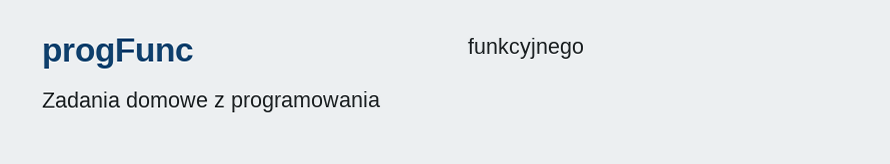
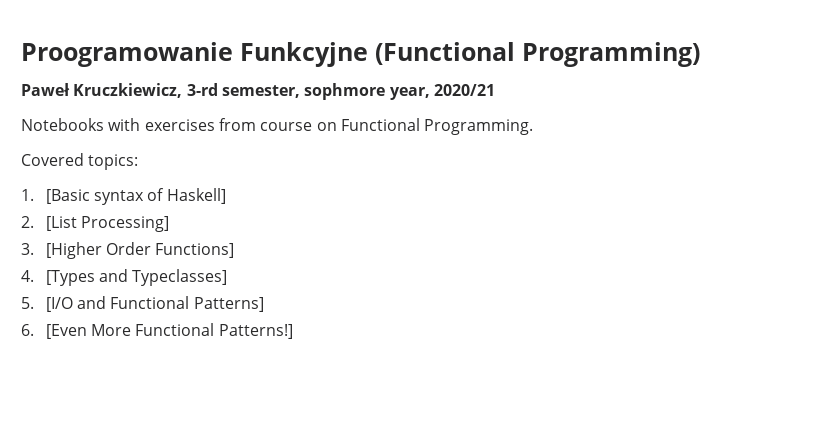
- progFunc
- Zadania domowe z programowania funkcyjnego
+ Proogramowanie Funkcyjne (Functional Programming)
+ Paweł Kruczkiewicz, 3-rd semester, sophmore year, 2020/21
+ Notebooks with exercises from course on Functional Programming.
+ Covered topics:
+ 1. [Basic syntax of Haskell]
+ 2. [List Processing]
+ 3. [Higher Order Functions]
+ 4. [Types and Typeclasses]
+ 5. [I/O and Functional Patterns]
+ 6. [Even More Functional Patterns!]

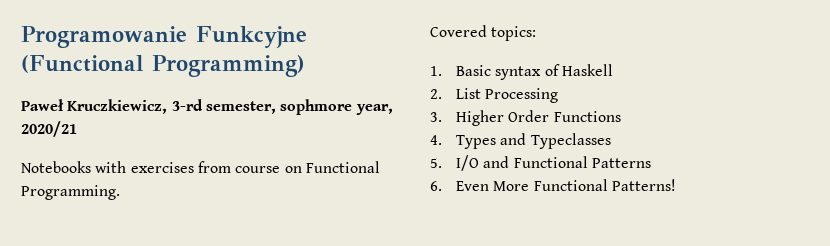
- Proogramowanie Funkcyjne (Functional Programming)
+ Programowanie Funkcyjne (Functional Programming)
- 1. [Basic syntax of Haskell]
+ 1. Basic syntax of Haskell
- 2. [List Processing]
+ 2. List Processing
- 3. [Higher Order Functions]
- 4. [Types and Typeclasses]
+ 3. Higher Order Functions
+ 4. Types and Typeclasses
- 5. [I/O and Functional Patterns]
+ 5. I/O and Functional Patterns
- 6. [Even More Functional Patterns!]
+ 6. Even More Functional Patterns!

